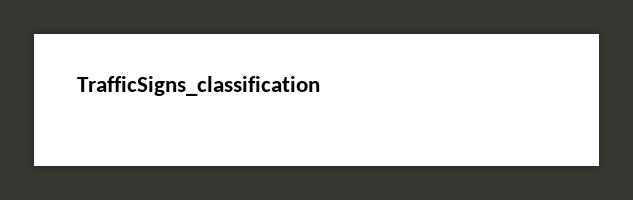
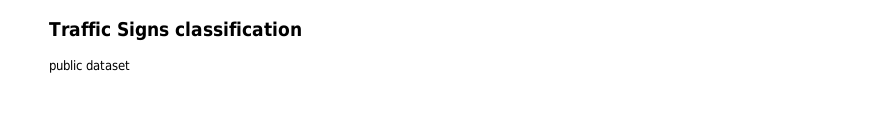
- TrafficSigns_classification
+ Traffic Signs classification
+ public dataset

